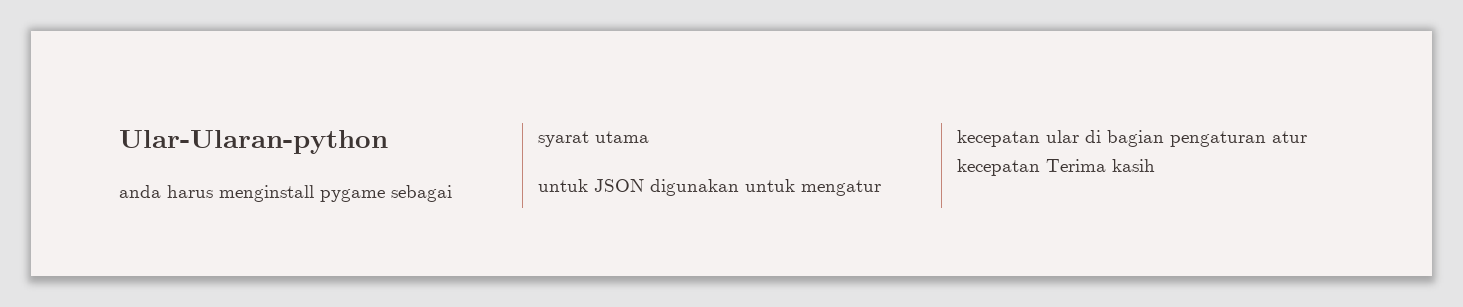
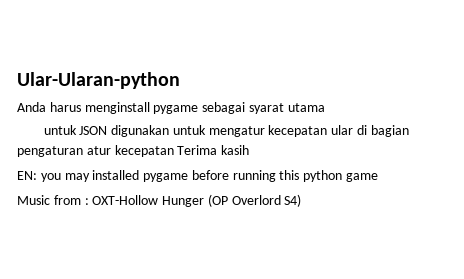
- anda harus menginstall pygame sebagai syarat utama
+ Anda harus menginstall pygame sebagai syarat utama
+ EN: you may installed pygame before running this python game
+ Music from : OXT-Hollow Hunger (OP Overlord S4)

